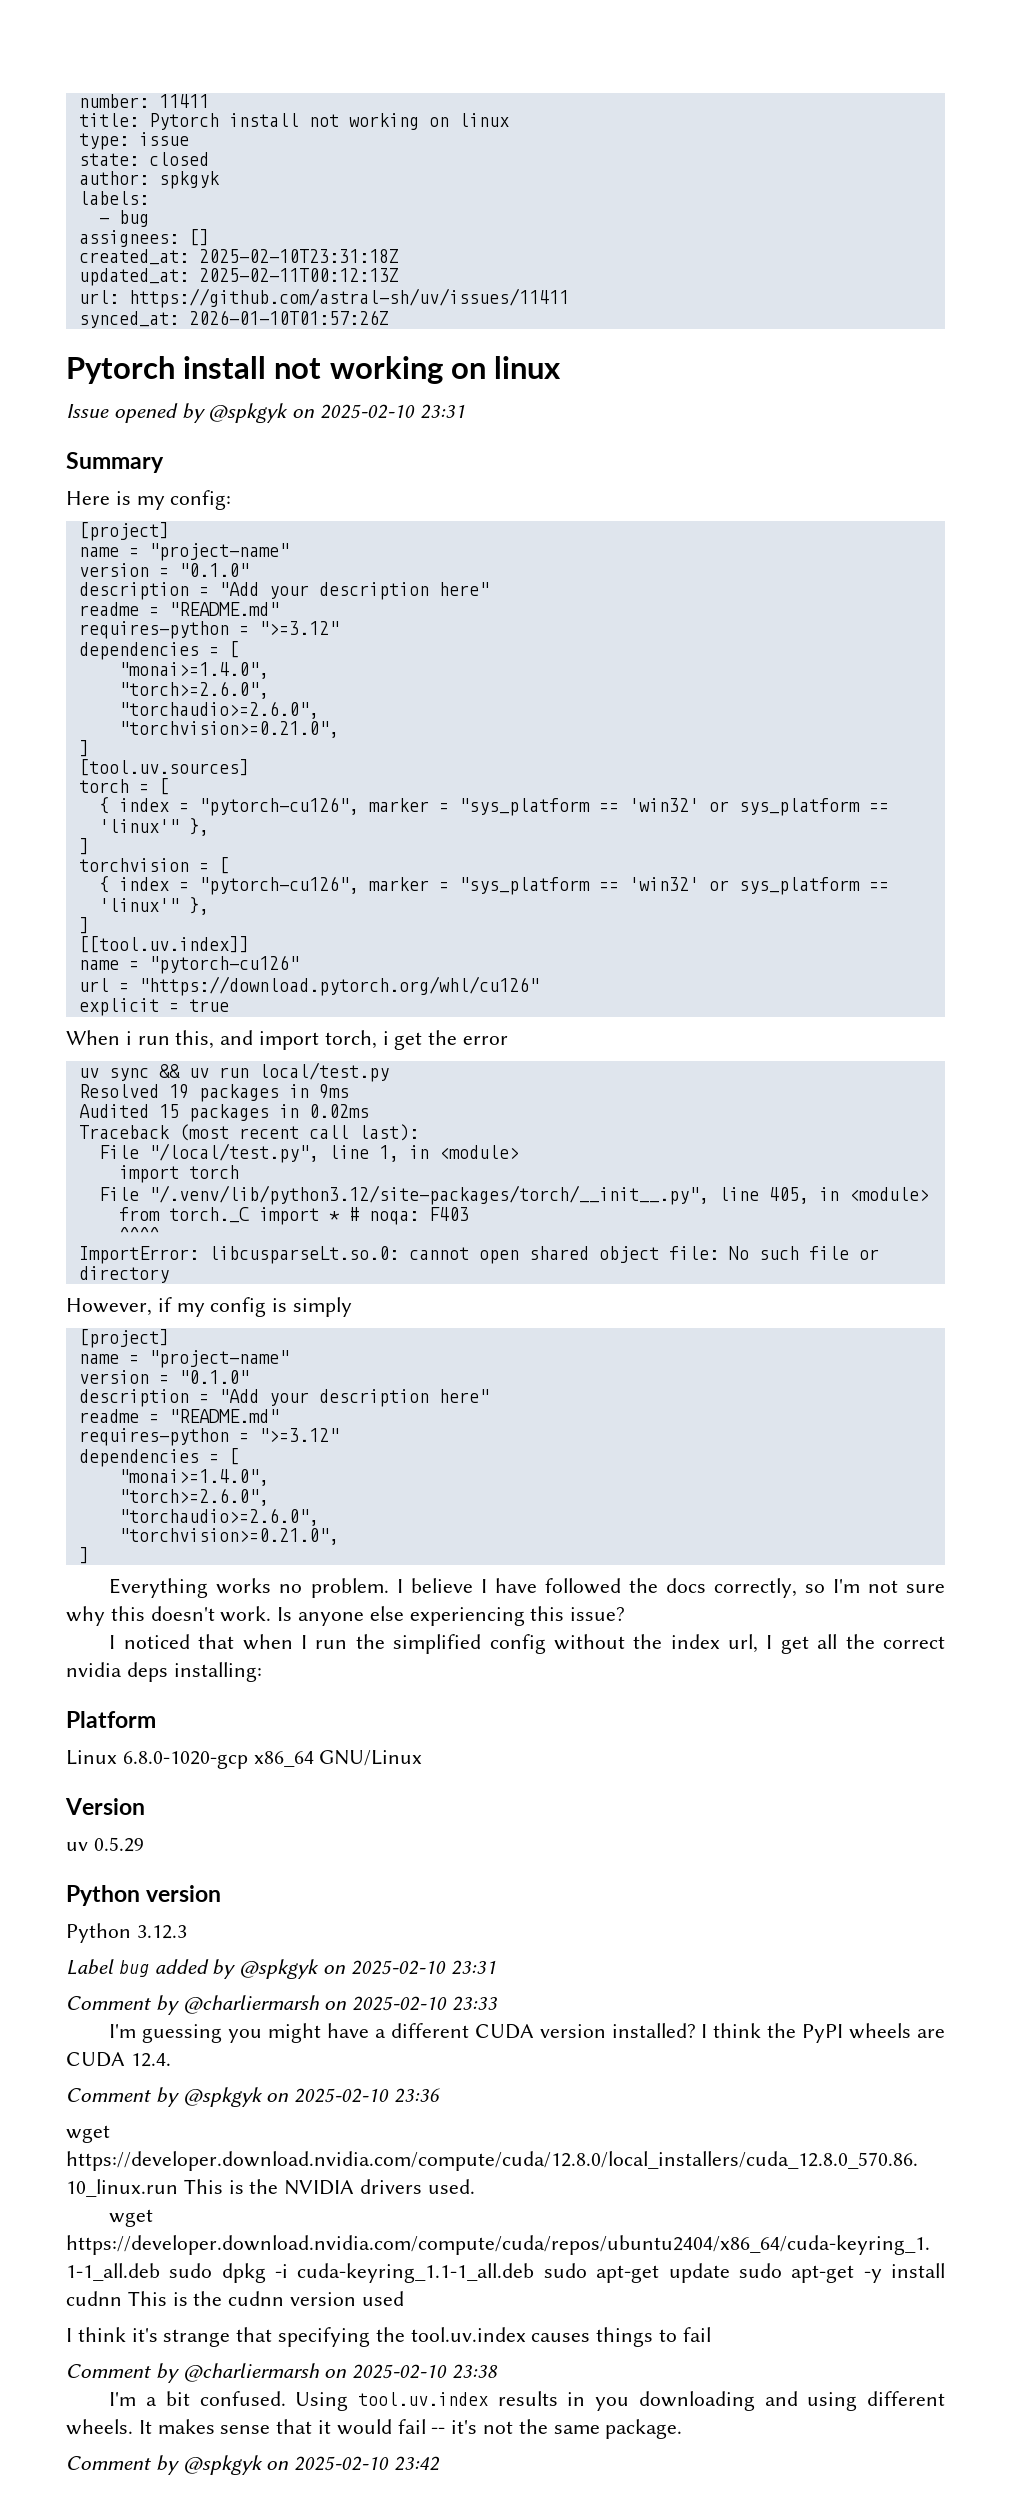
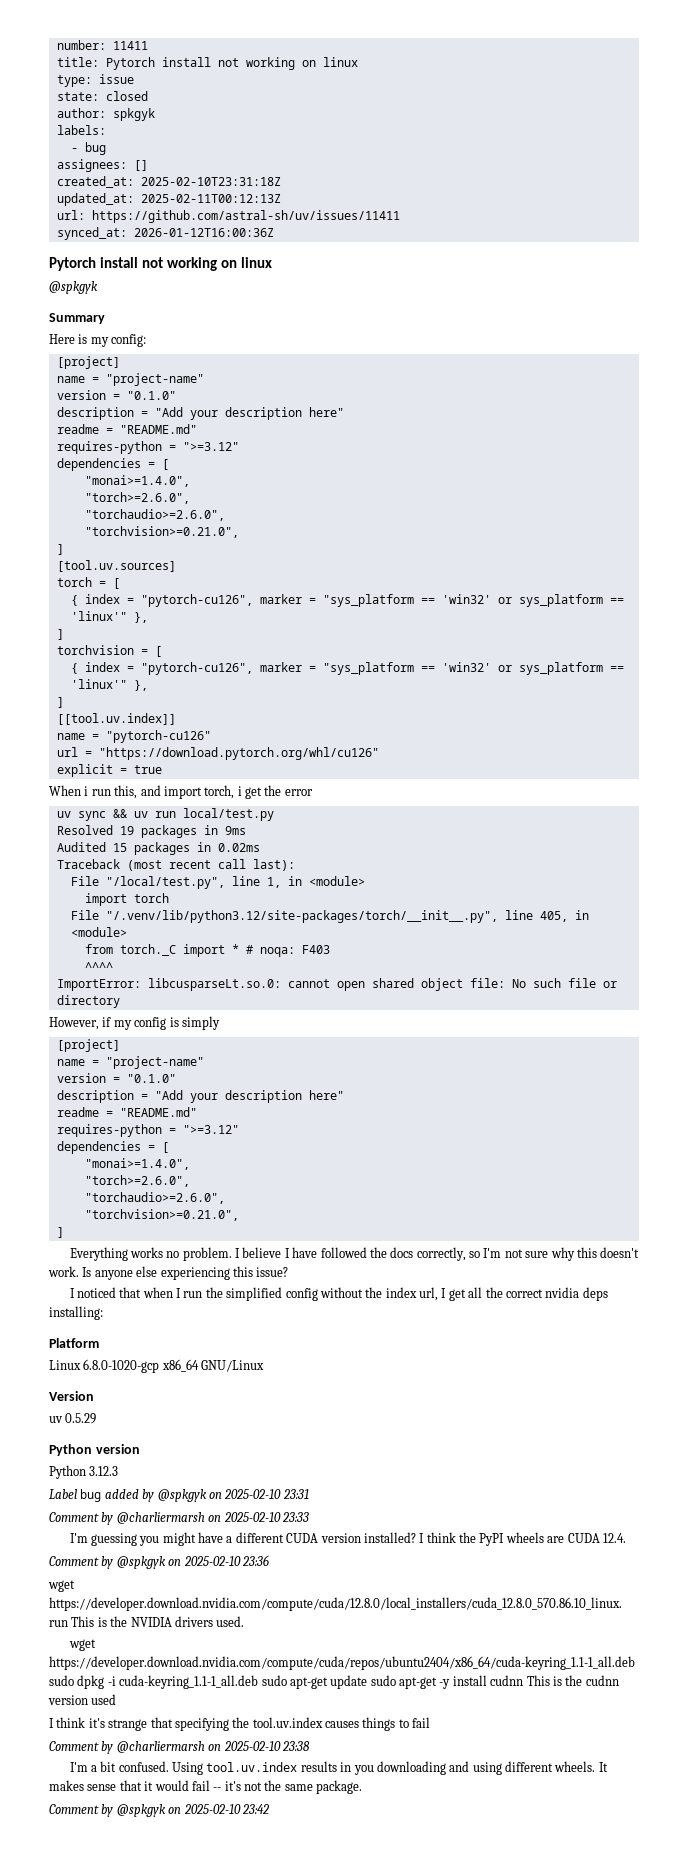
- synced_at: 2026-01-10T01:57:26Z
+ synced_at: 2026-01-12T16:00:36Z
  Pytorch install not working on linux
- Issue opened by @spkgyk on 2025-02-10 23:31
+ @spkgyk

